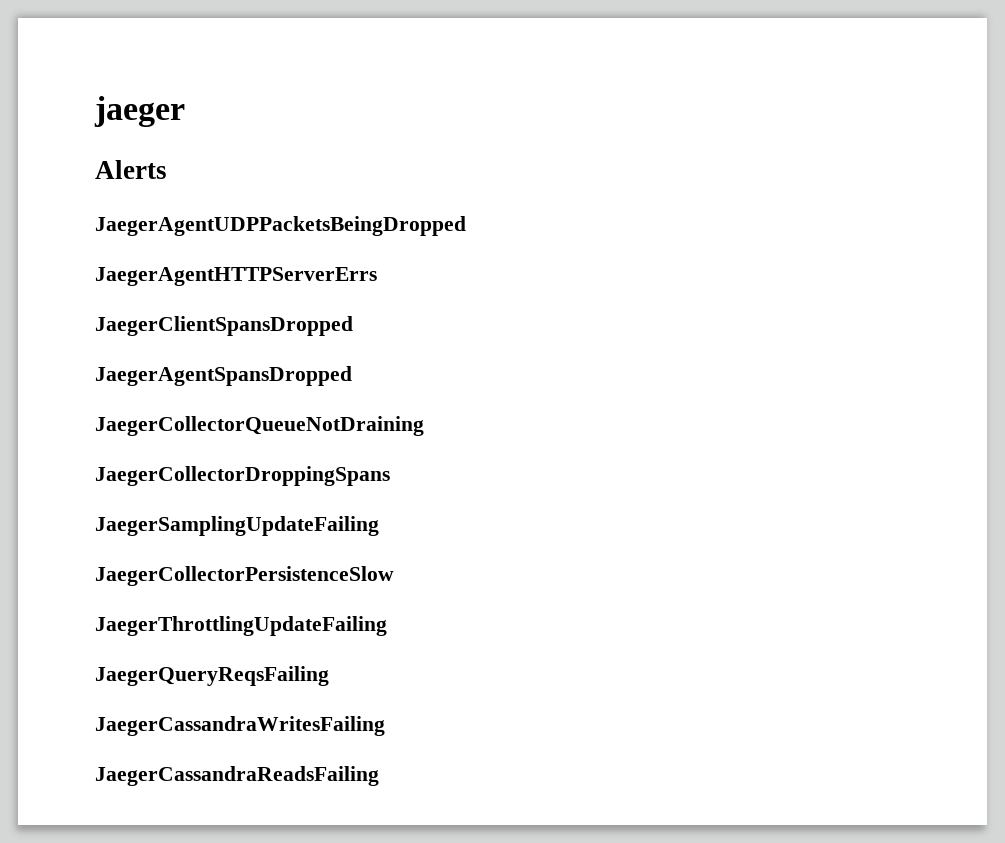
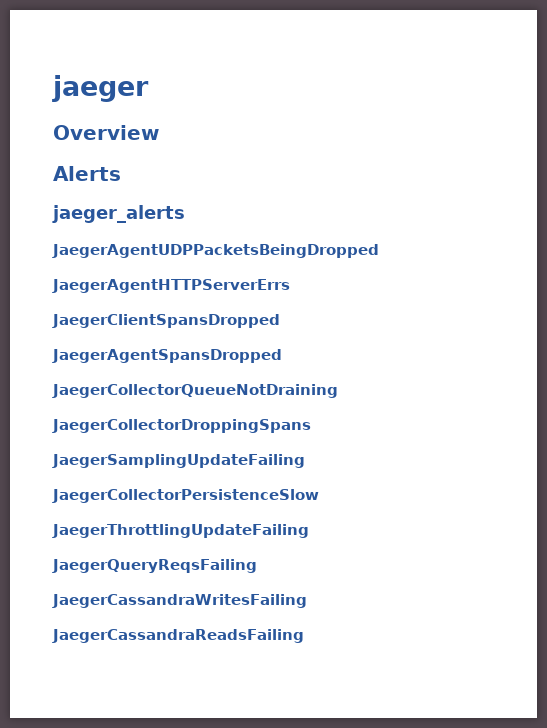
+ Overview
+ jaeger_alerts

